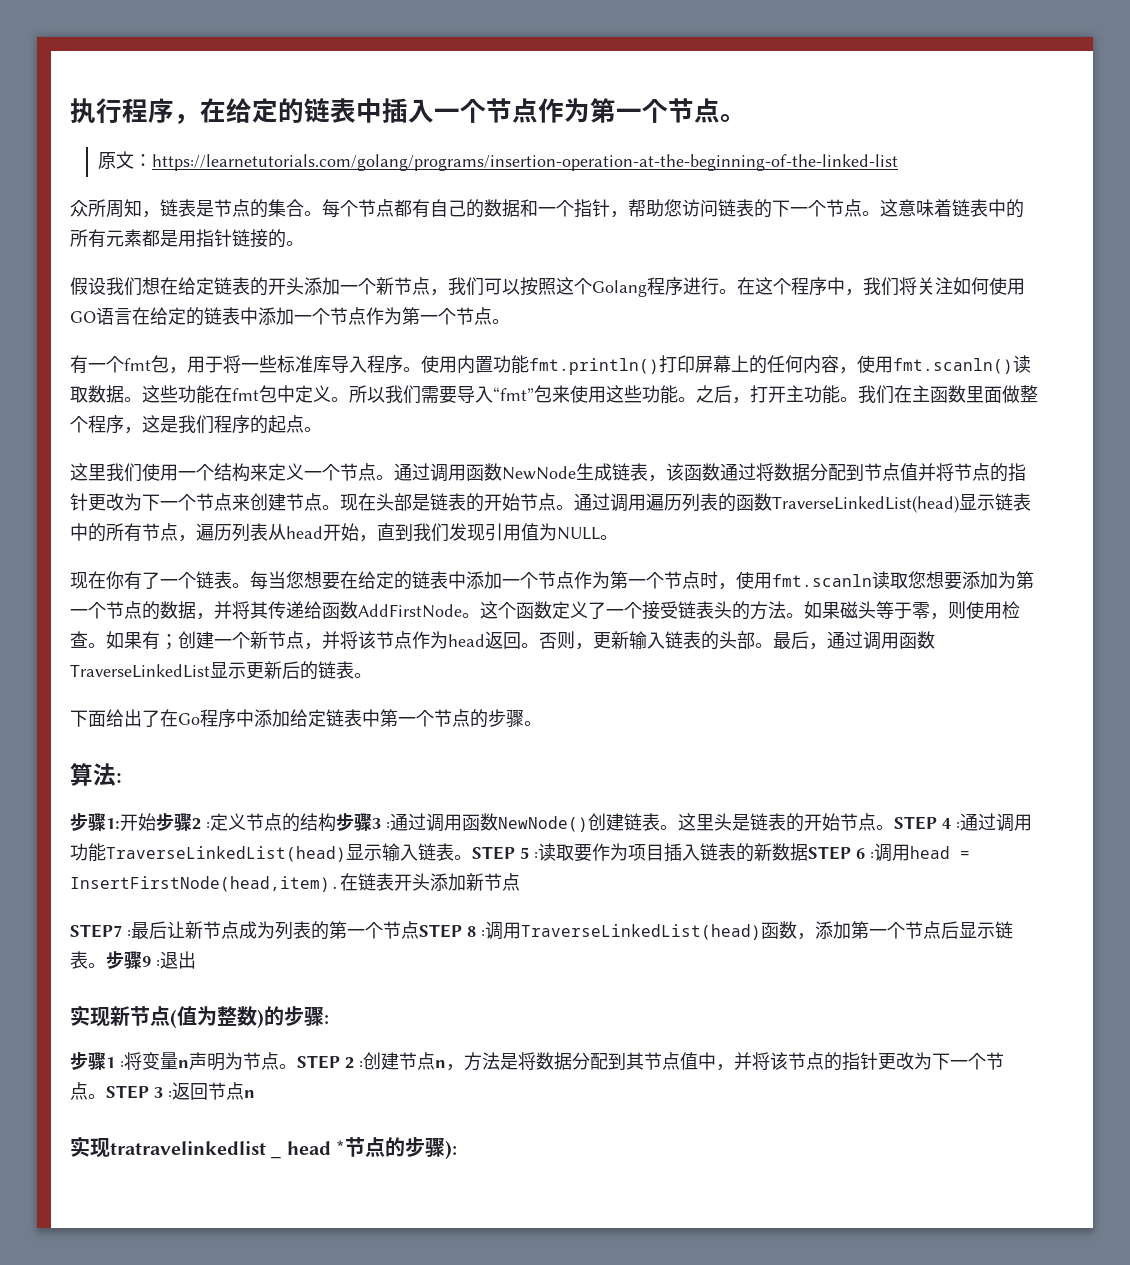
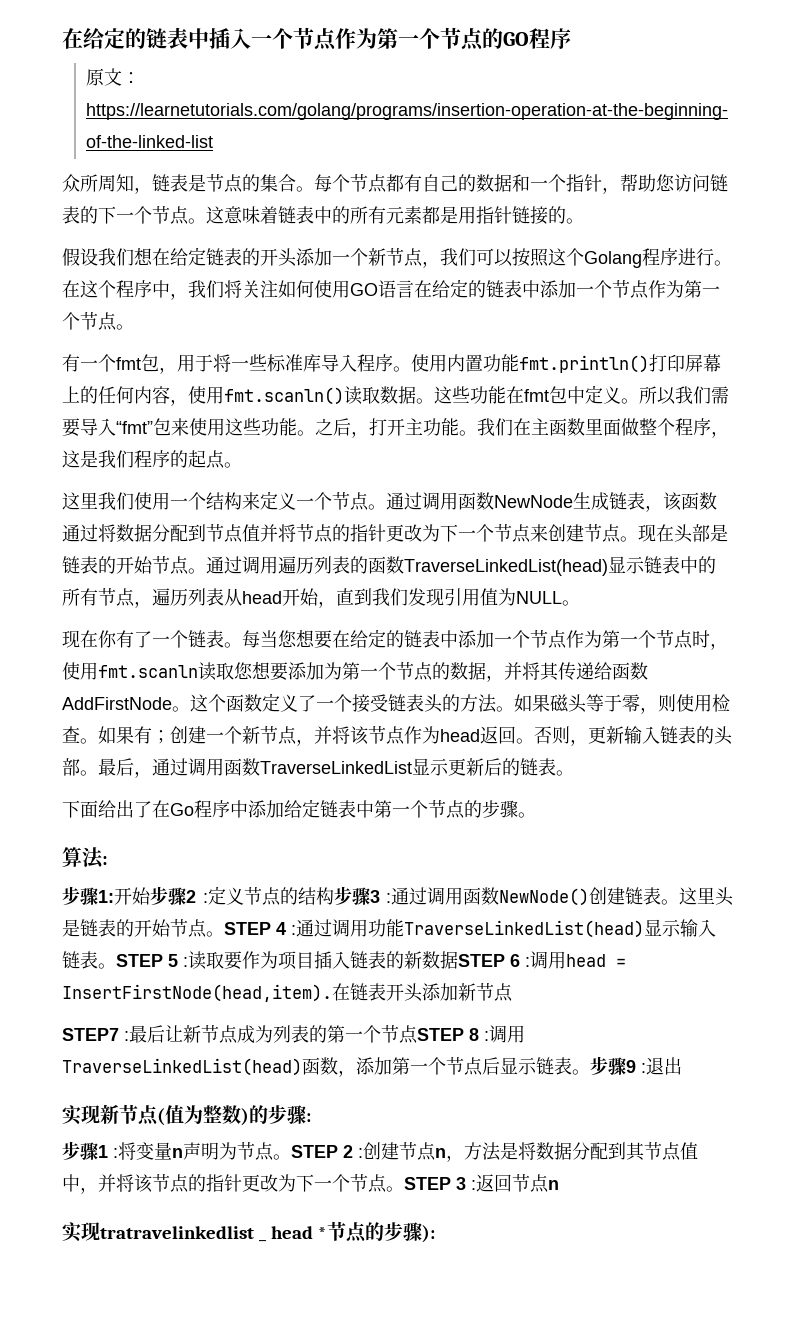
- 执行程序，在给定的链表中插入一个节点作为第一个节点。
+ 在给定的链表中插入一个节点作为第一个节点的GO程序

